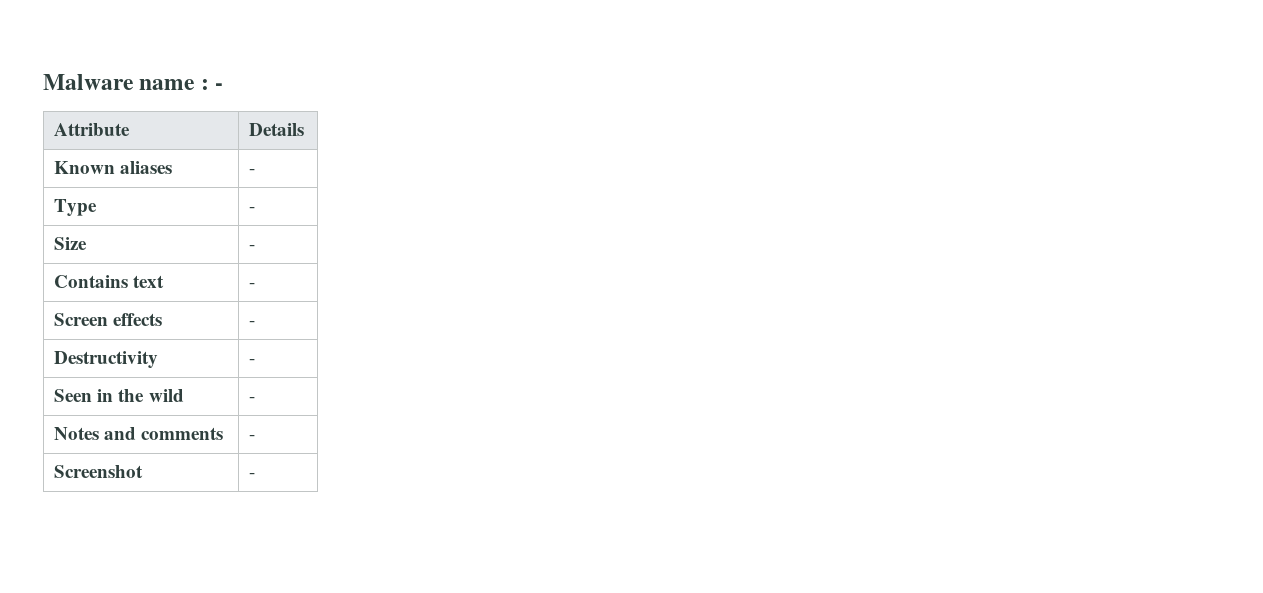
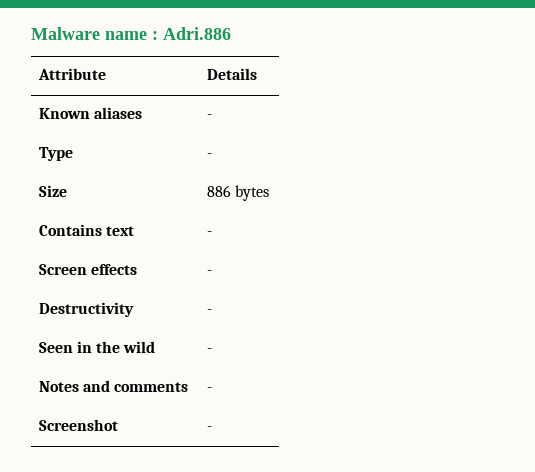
- Malware name : -
+ Malware name : Adri.886
- Size | -
+ Size | 886 bytes

